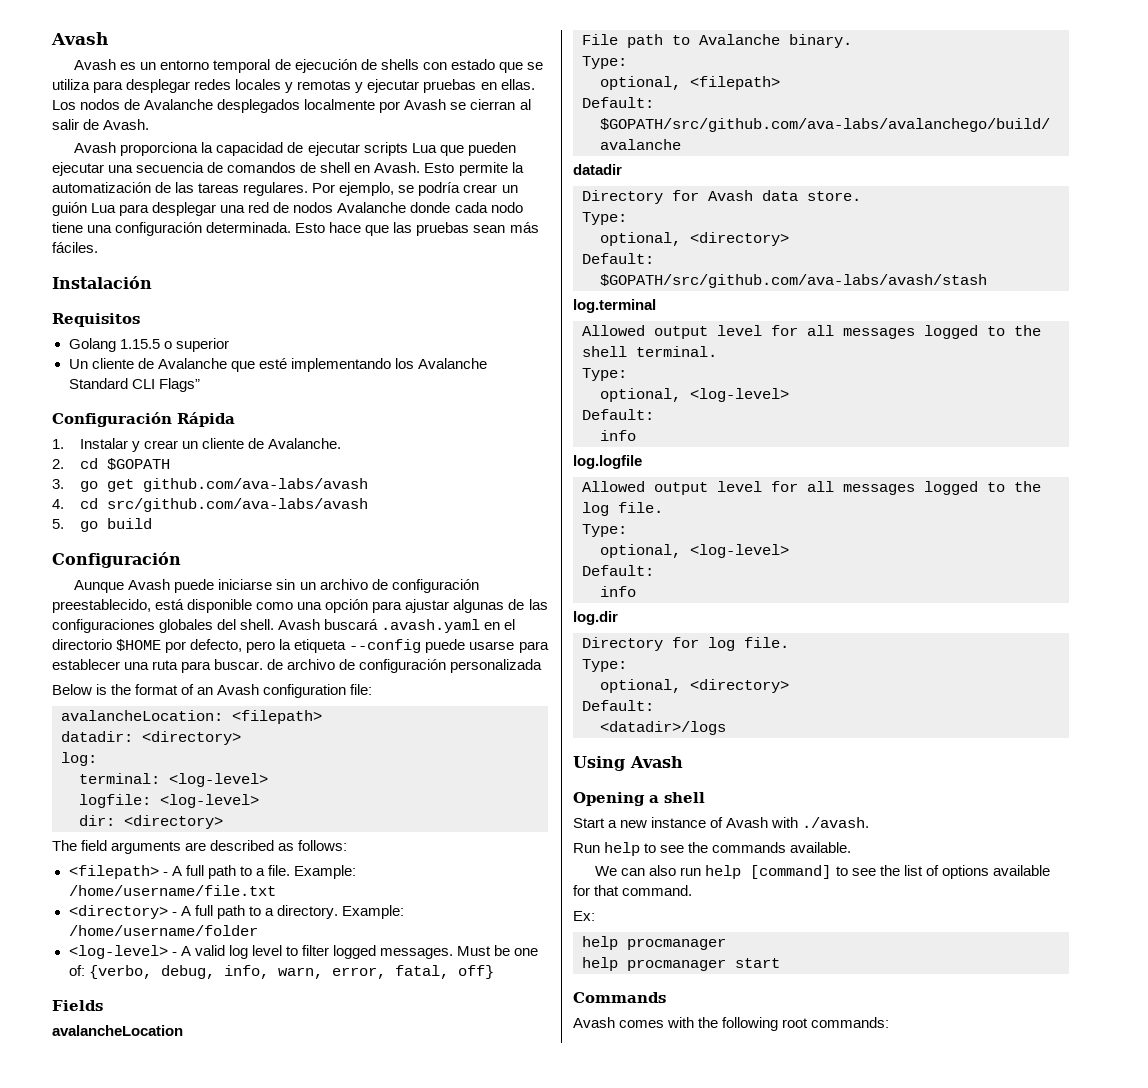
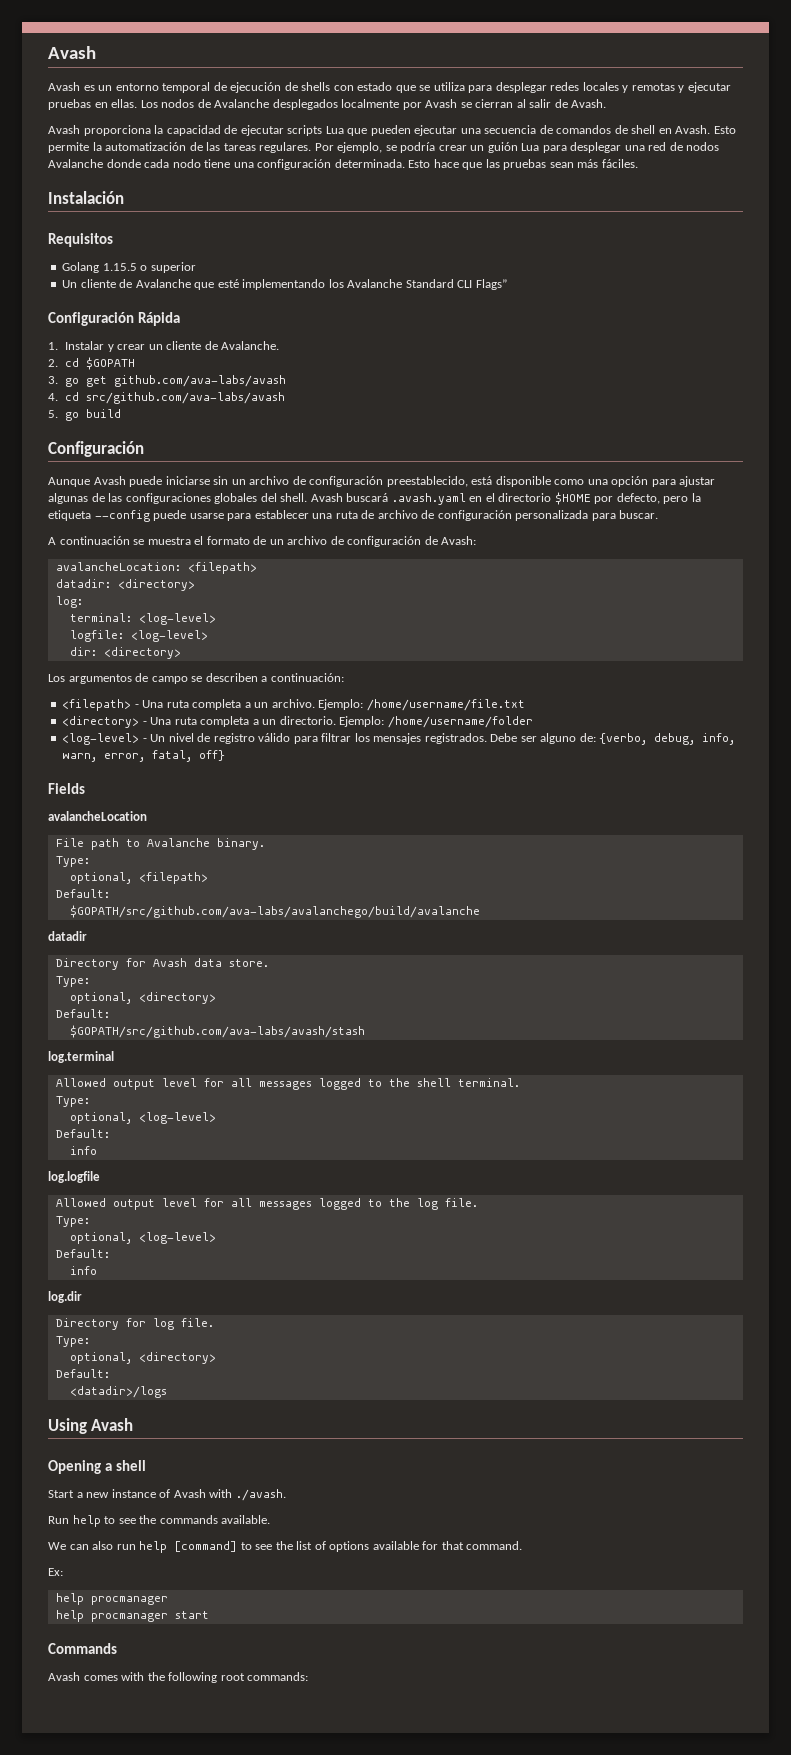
- Avash buscará .avash.yaml en el directorio $HOME por defecto, pero la etiqueta --config puede usarse para establecer una ruta para buscar. de archivo de configuración personalizada
- Below is the format of an Avash configuration file:
+ Avash buscará .avash.yaml en el directorio $HOME por defecto, pero la etiqueta --config puede usarse para establecer una ruta de archivo de configuración personalizada para buscar.
+ A continuación se muestra el formato de un archivo de configuración de Avash:
- The field arguments are described as follows:
- <filepath> - A full path to a file. Example: /home/username/file.txt
- <directory> - A full path to a directory. Example: /home/username/folder
- <log-level> - A valid log level to filter logged messages. Must be one of: {verbo, debug, info, warn, error, fatal, off}
+ Los argumentos de campo se describen a continuación:
+ <filepath> - Una ruta completa a un archivo. Ejemplo: /home/username/file.txt
+ <directory> - Una ruta completa a un directorio. Ejemplo: /home/username/folder
+ <log-level> - Un nivel de registro válido para filtrar los mensajes registrados. Debe ser alguno de: {verbo, debug, info, warn, error, fatal, off}

